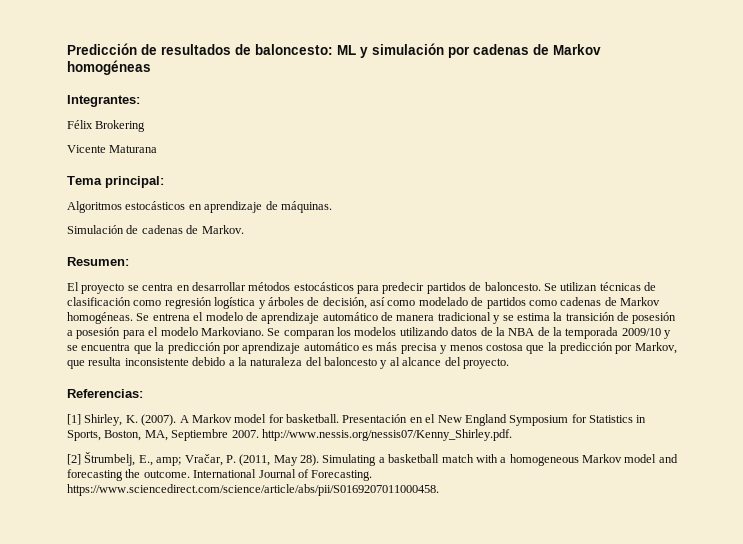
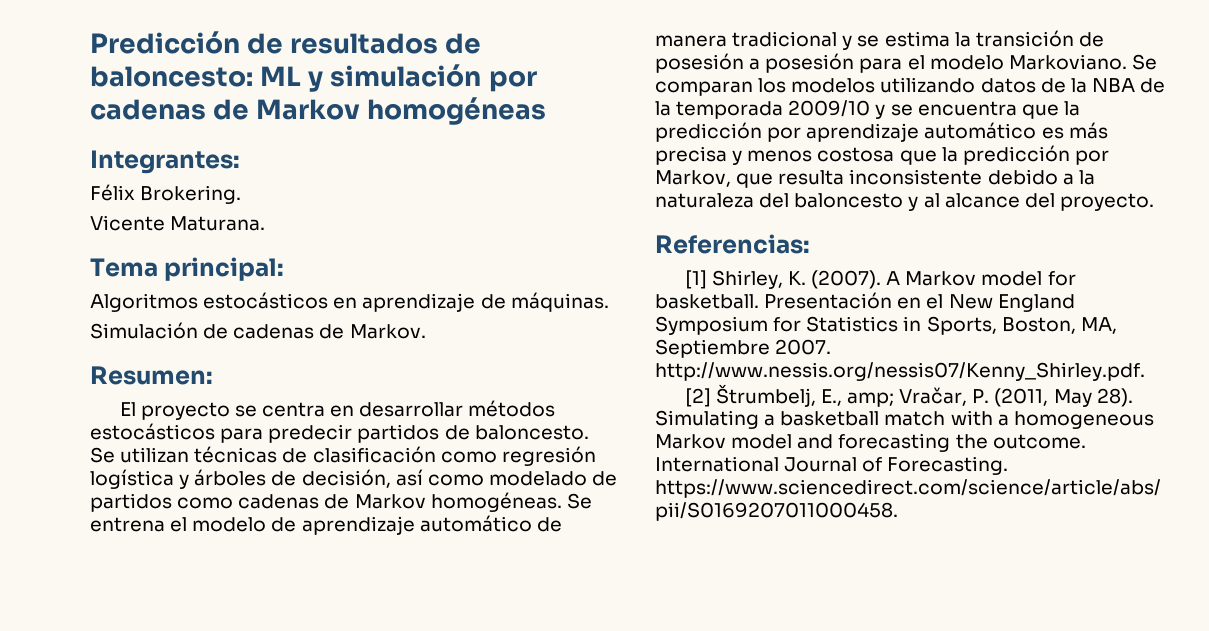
- Félix Brokering
+ Félix Brokering.
- Vicente Maturana
+ Vicente Maturana.

